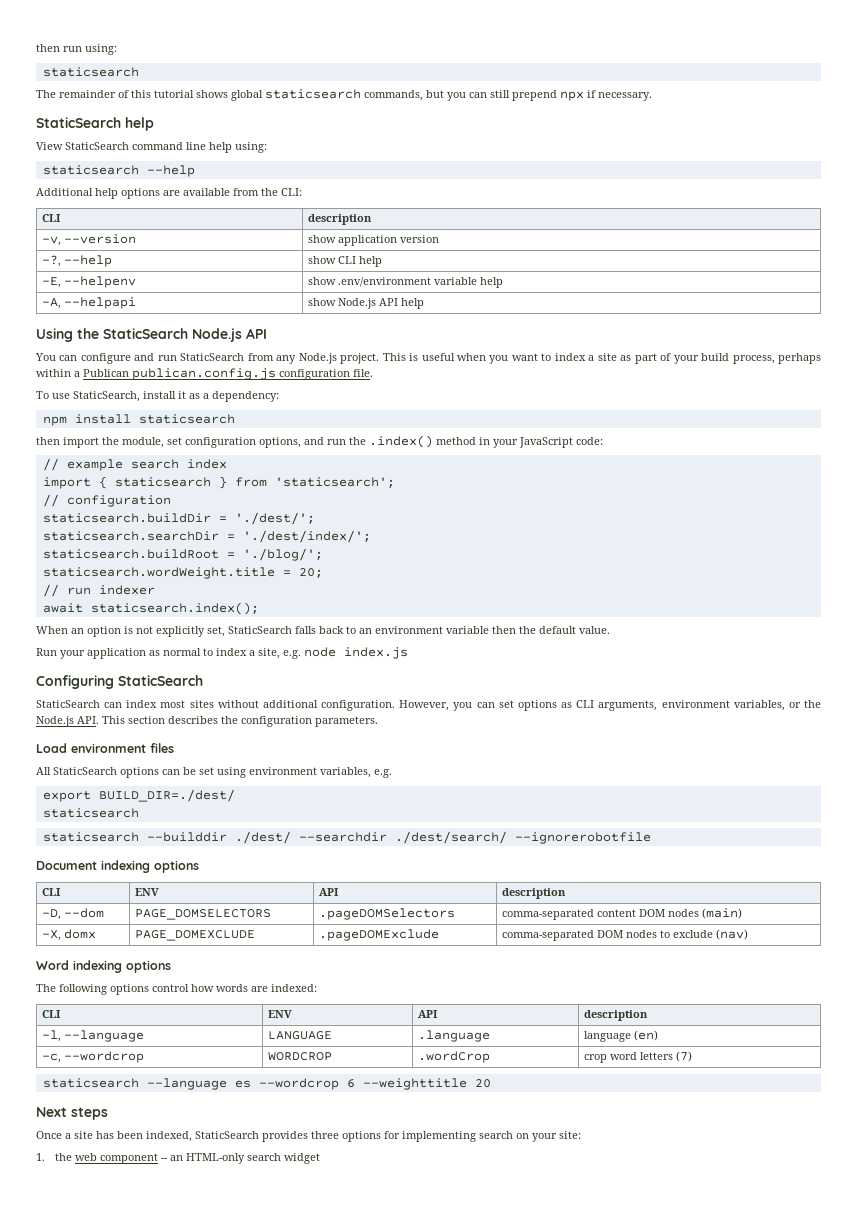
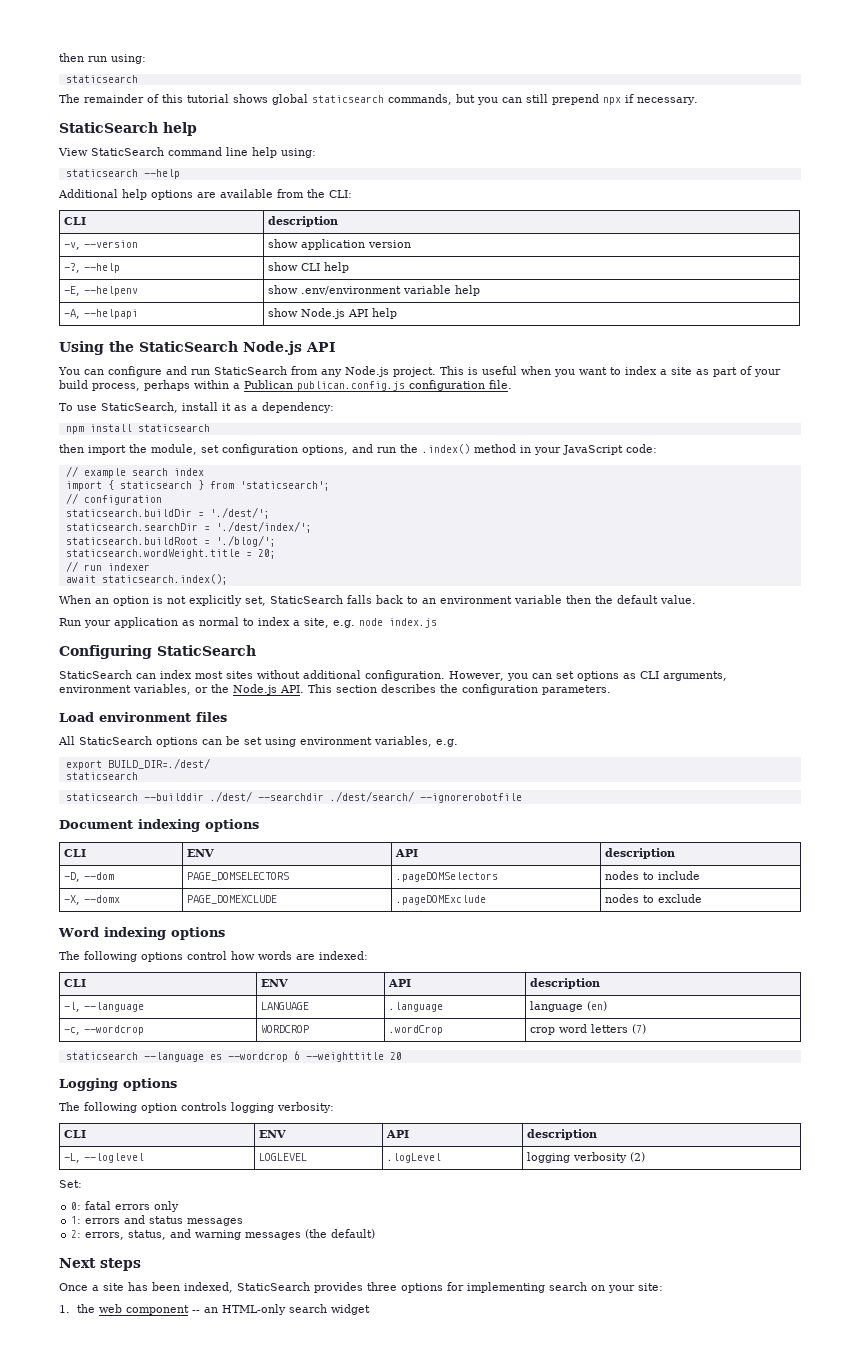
- -D, --dom | PAGE_DOMSELECTORS | .pageDOMSelectors | comma-separated content DOM nodes (main)
+ -D, --dom | PAGE_DOMSELECTORS | .pageDOMSelectors | nodes to include
- -X, domx | PAGE_DOMEXCLUDE | .pageDOMExclude | comma-separated DOM nodes to exclude (nav)
+ -X, --domx | PAGE_DOMEXCLUDE | .pageDOMExclude | nodes to exclude
+ Logging options
+ The following option controls logging verbosity:
+ CLI | ENV | API | description
+ -L, --loglevel | LOGLEVEL | .logLevel | logging verbosity (2)
+ Set:
+ 0: fatal errors only
+ 1: errors and status messages
+ 2: errors, status, and warning messages (the default)

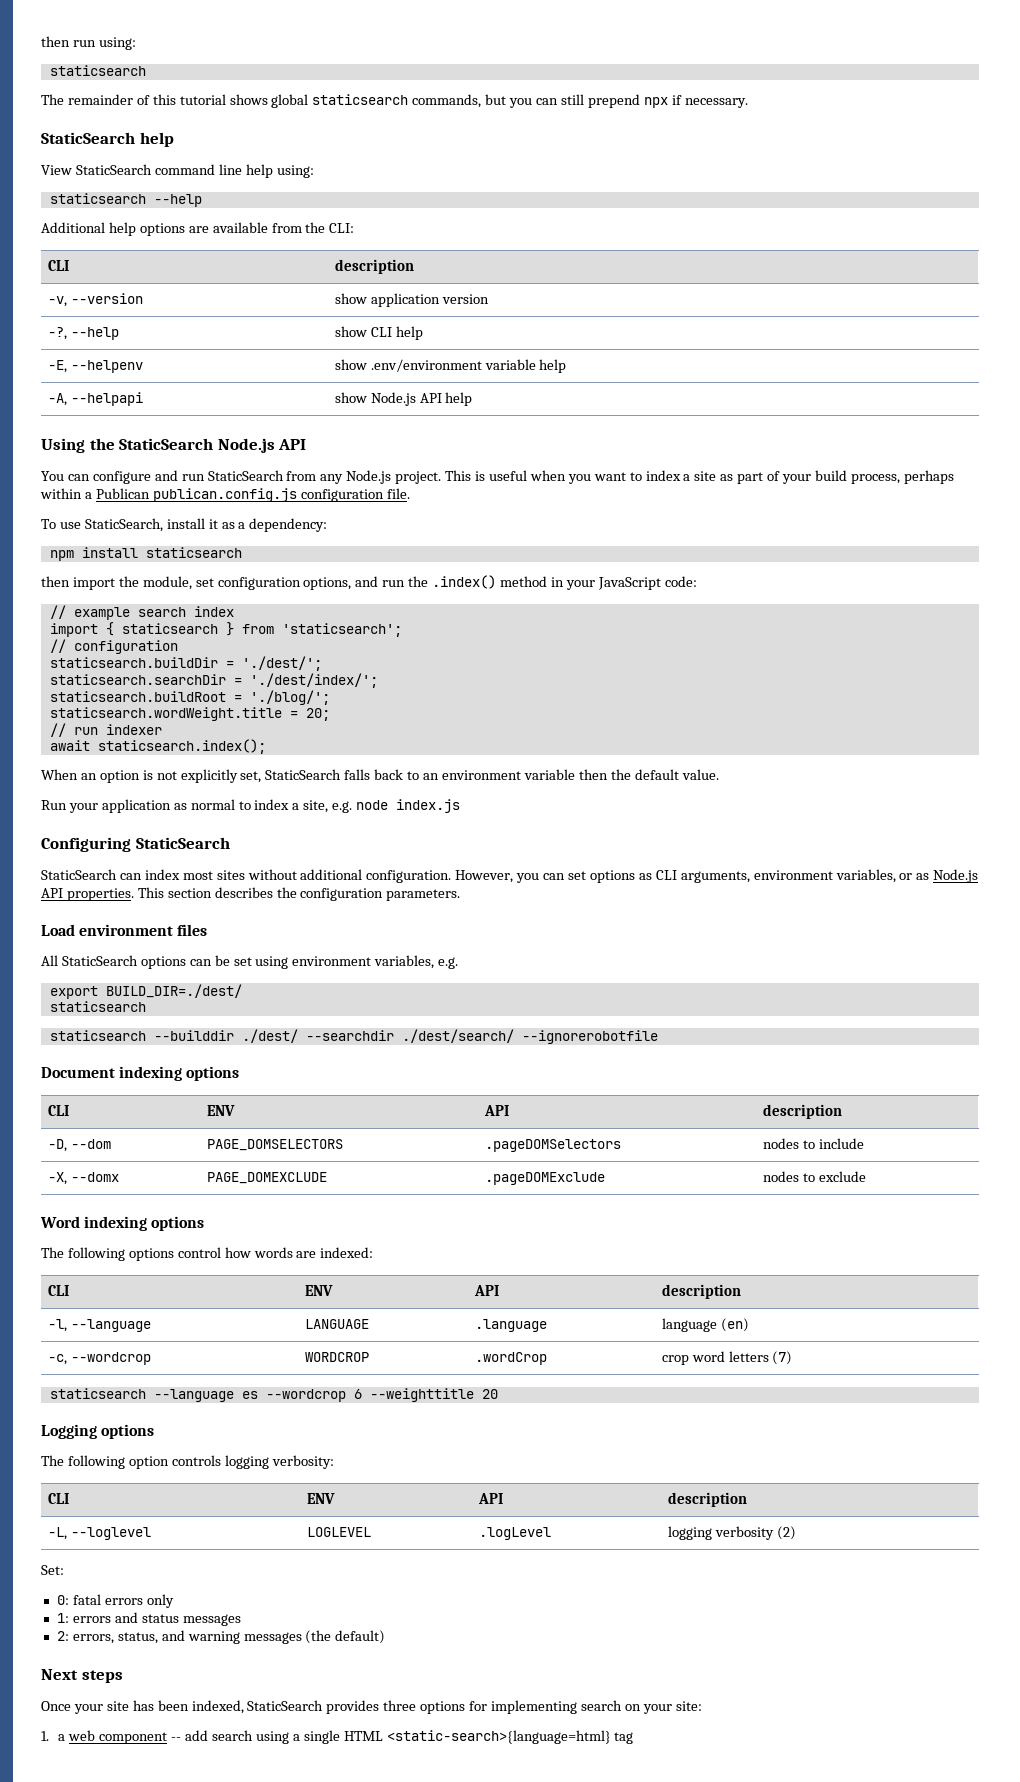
- However, you can set options as CLI arguments, environment variables, or the Node.js API. This section describes the configuration parameters.
+ However, you can set options as CLI arguments, environment variables, or as Node.js API properties. This section describes the configuration parameters.
- Once a site has been indexed, StaticSearch provides three options for implementing search on your site:
+ Once your site has been indexed, StaticSearch provides three options for implementing search on your site:
- 1. the web component -- an HTML-only search widget
+ 1. a web component -- add search using a single HTML <static-search>{language=html} tag

